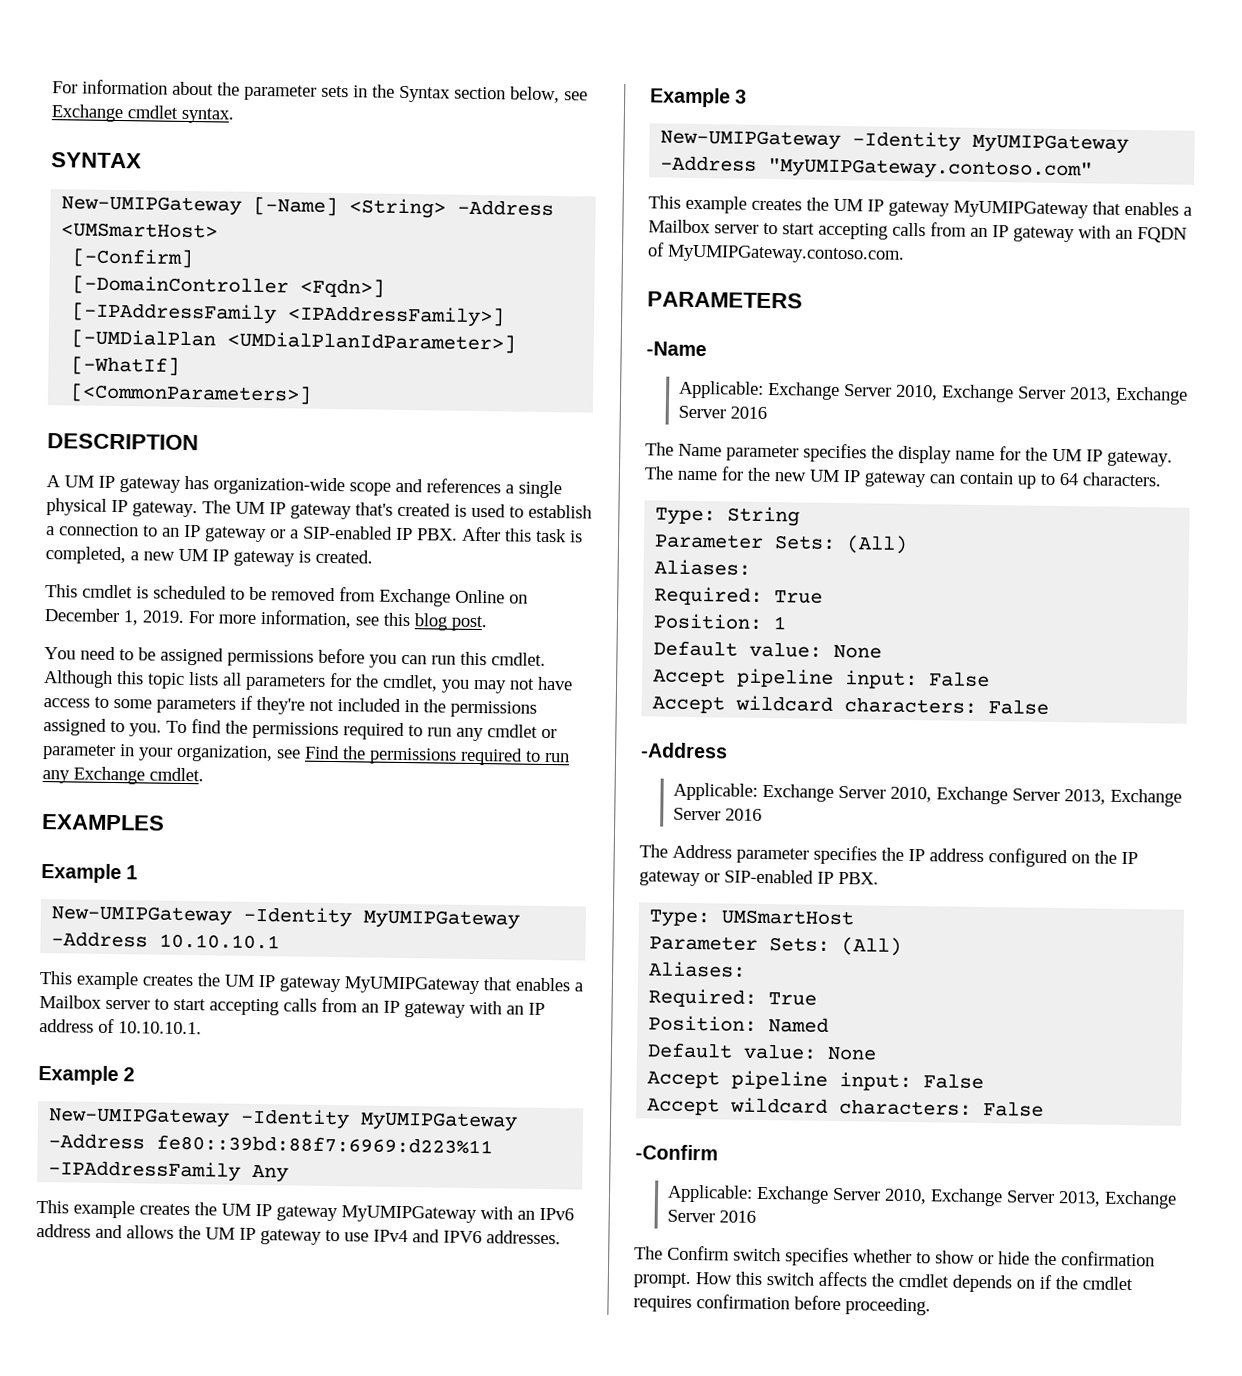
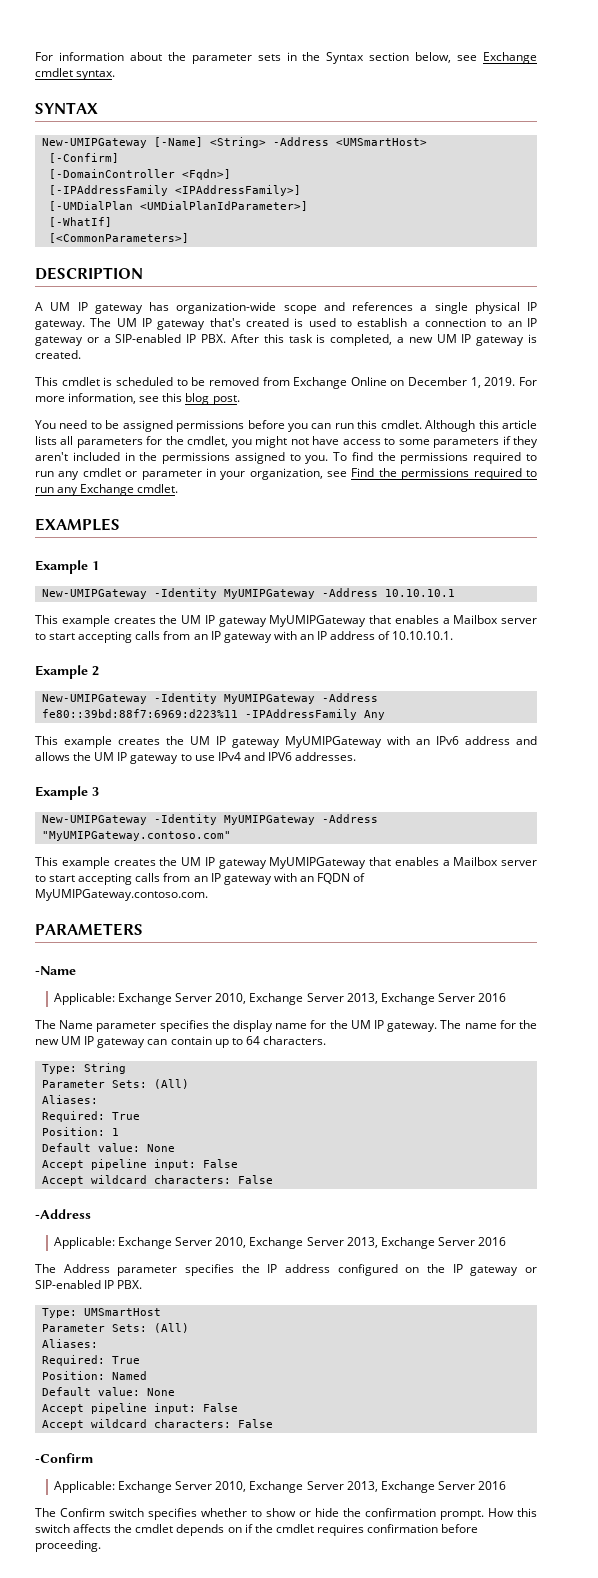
- Although this topic lists all parameters for the cmdlet, you may not have access to some parameters if they're not included in the permissions assigned to you.
+ Although this article lists all parameters for the cmdlet, you might not have access to some parameters if they aren't included in the permissions assigned to you.

